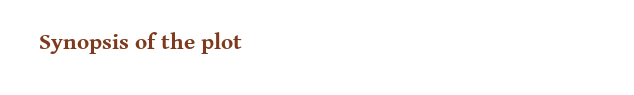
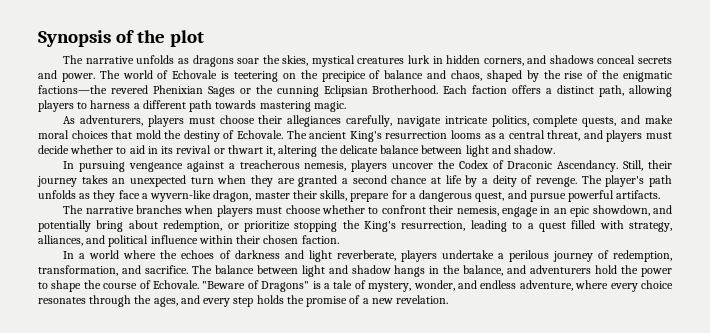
+ The narrative unfolds as dragons soar the skies, mystical creatures lurk in hidden corners, and shadows conceal secrets and power. The world of Echovale is teetering on the precipice of balance and chaos, shaped by the rise of the enigmatic factions—the revered Phenixian Sages or the cunning Eclipsian Brotherhood. Each faction offers a distinct path, allowing players to harness a different path towards mastering magic.
+ As adventurers, players must choose their allegiances carefully, navigate intricate politics, complete quests, and make moral choices that mold the destiny of Echovale. The ancient King's resurrection looms as a central threat, and players must decide whether to aid in its revival or thwart it, altering the delicate balance between light and shadow.
+ In pursuing vengeance against a treacherous nemesis, players uncover the Codex of Draconic Ascendancy. Still, their journey takes an unexpected turn when they are granted a second chance at life by a deity of revenge. The player's path unfolds as they face a wyvern-like dragon, master their skills, prepare for a dangerous quest, and pursue powerful artifacts.
+ The narrative branches when players must choose whether to confront their nemesis, engage in an epic showdown, and potentially bring about redemption, or prioritize stopping the King's resurrection, leading to a quest filled with strategy, alliances, and political influence within their chosen faction.
+ In a world where the echoes of darkness and light reverberate, players undertake a perilous journey of redemption, transformation, and sacrifice. The balance between light and shadow hangs in the balance, and adventurers hold the power to shape the course of Echovale. "Beware of Dragons" is a tale of mystery, wonder, and endless adventure, where every choice resonates through the ages, and every step holds the promise of a new revelation.

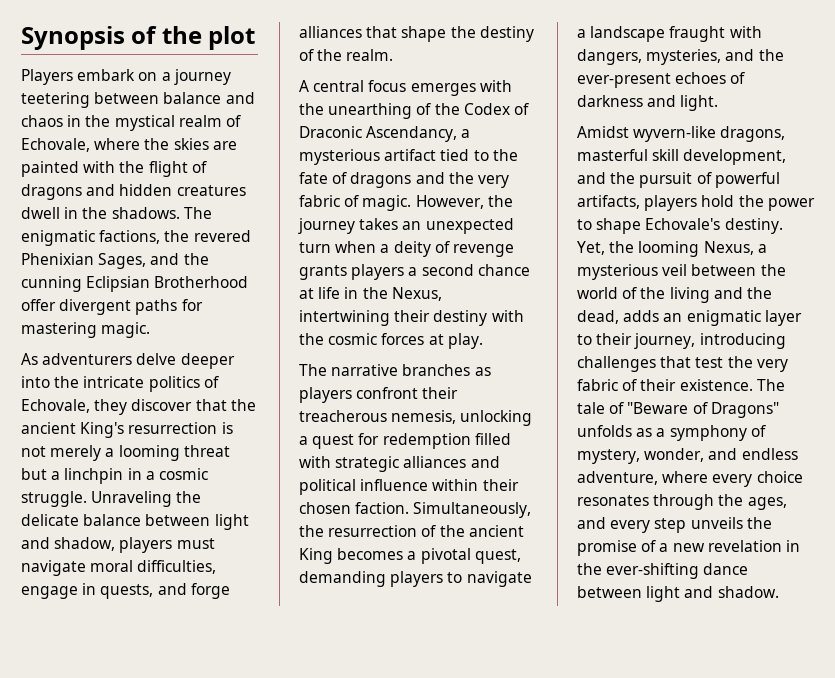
- The narrative unfolds as dragons soar the skies, mystical creatures lurk in hidden corners, and shadows conceal secrets and power. The world of Echovale is teetering on the precipice of balance and chaos, shaped by the rise of the enigmatic factions—the revered Phenixian Sages or the cunning Eclipsian Brotherhood. Each faction offers a distinct path, allowing players to harness a different path towards mastering magic.
- As adventurers, players must choose their allegiances carefully, navigate intricate politics, complete quests, and make moral choices that mold the destiny of Echovale. The ancient King's resurrection looms as a central threat, and players must decide whether to aid in its revival or thwart it, altering the delicate balance between light and shadow.
- In pursuing vengeance against a treacherous nemesis, players uncover the Codex of Draconic Ascendancy. Still, their journey takes an unexpected turn when they are granted a second chance at life by a deity of revenge. The player's path unfolds as they face a wyvern-like dragon, master their skills, prepare for a dangerous quest, and pursue powerful artifacts.
- The narrative branches when players must choose whether to confront their nemesis, engage in an epic showdown, and potentially bring about redemption, or prioritize stopping the King's resurrection, leading to a quest filled with strategy, alliances, and political influence within their chosen faction.
- In a world where the echoes of darkness and light reverberate, players undertake a perilous journey of redemption, transformation, and sacrifice. The balance between light and shadow hangs in the balance, and adventurers hold the power to shape the course of Echovale. "Beware of Dragons" is a tale of mystery, wonder, and endless adventure, where every choice resonates through the ages, and every step holds the promise of a new revelation.
+ Players embark on a journey teetering between balance and chaos in the mystical realm of Echovale, where the skies are painted with the flight of dragons and hidden creatures dwell in the shadows. The enigmatic factions, the revered Phenixian Sages, and the cunning Eclipsian Brotherhood offer divergent paths for mastering magic.
+ As adventurers delve deeper into the intricate politics of Echovale, they discover that the ancient King's resurrection is not merely a looming threat but a linchpin in a cosmic struggle. Unraveling the delicate balance between light and shadow, players must navigate moral difficulties, engage in quests, and forge alliances that shape the destiny of the realm.
+ A central focus emerges with the unearthing of the Codex of Draconic Ascendancy, a mysterious artifact tied to the fate of dragons and the very fabric of magic. However, the journey takes an unexpected turn when a deity of revenge grants players a second chance at life in the Nexus, intertwining their destiny with the cosmic forces at play.
+ The narrative branches as players confront their treacherous nemesis, unlocking a quest for redemption filled with strategic alliances and political influence within their chosen faction. Simultaneously, the resurrection of the ancient King becomes a pivotal quest, demanding players to navigate a landscape fraught with dangers, mysteries, and the ever-present echoes of darkness and light.
+ Amidst wyvern-like dragons, masterful skill development, and the pursuit of powerful artifacts, players hold the power to shape Echovale's destiny. Yet, the looming Nexus, a mysterious veil between the world of the living and the dead, adds an enigmatic layer to their journey, introducing challenges that test the very fabric of their existence. The tale of "Beware of Dragons" unfolds as a symphony of mystery, wonder, and endless adventure, where every choice resonates through the ages, and every step unveils the promise of a new revelation in the ever-shifting dance between light and shadow.

